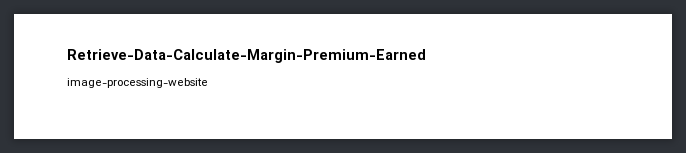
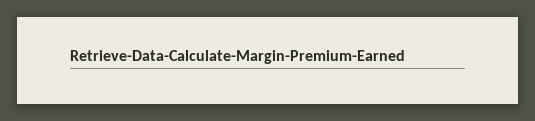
- image-processing-website

